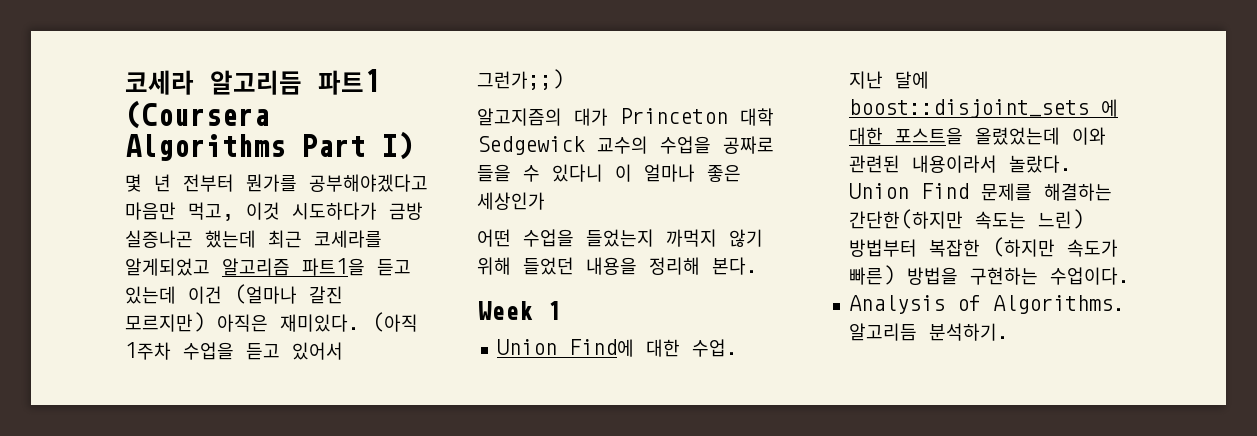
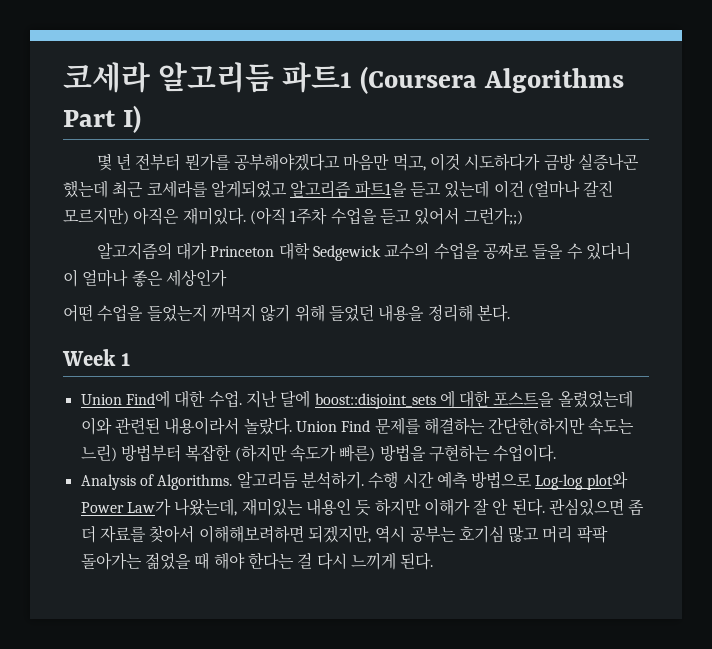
+ 수행 시간 예측 방법으로 Log-log plot와 Power Law가 나왔는데, 재미있는 내용인 듯 하지만 이해가 잘 안 된다. 관심있으면 좀 더 자료를 찾아서 이해해보려하면 되겠지만, 역시 공부는 호기심 많고 머리 팍팍 돌아가는 젊었을 때 해야 한다는 걸 다시 느끼게 된다.

